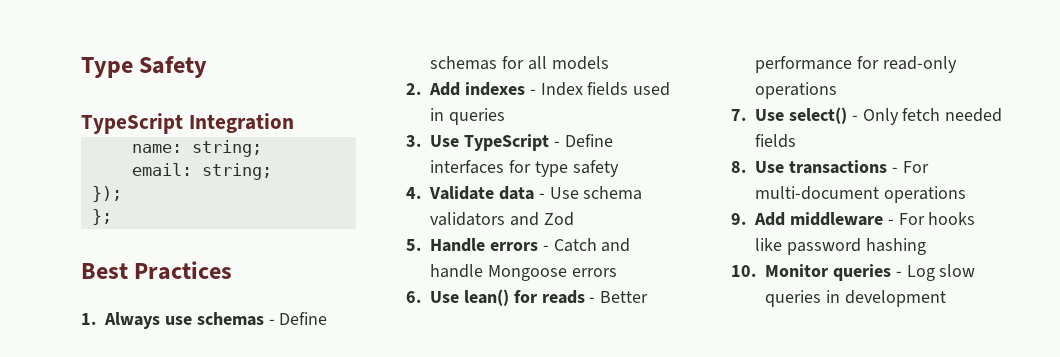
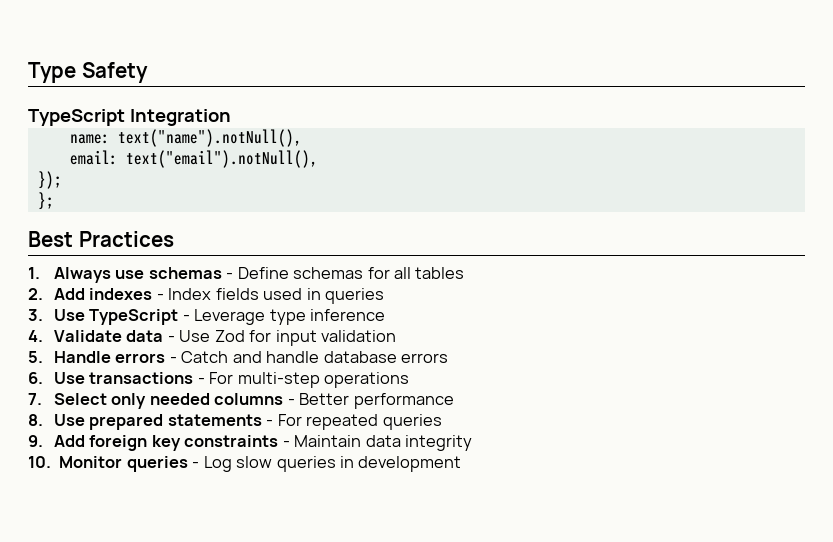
- name: string;
+ name: text("name").notNull(),
- email: string;
+ email: text("email").notNull(),
- 1. Always use schemas - Define schemas for all models
+ 1. Always use schemas - Define schemas for all tables
- 3. Use TypeScript - Define interfaces for type safety
+ 3. Use TypeScript - Leverage type inference
- 4. Validate data - Use schema validators and Zod
+ 4. Validate data - Use Zod for input validation
- 5. Handle errors - Catch and handle Mongoose errors
+ 5. Handle errors - Catch and handle database errors
- 6. Use lean() for reads - Better performance for read-only operations
- 7. Use select() - Only fetch needed fields
- 8. Use transactions - For multi-document operations
- 9. Add middleware - For hooks like password hashing
+ 6. Use transactions - For multi-step operations
+ 7. Select only needed columns - Better performance
+ 8. Use prepared statements - For repeated queries
+ 9. Add foreign key constraints - Maintain data integrity

